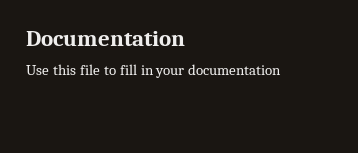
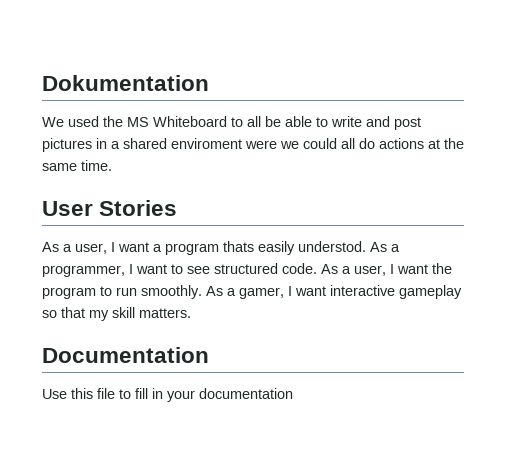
+ Dokumentation
+ We used the MS Whiteboard to all be able to write and post pictures in a shared enviroment were we could all do actions at the same time.
+ User Stories
+ As a user, I want a program thats easily understod. As a programmer, I want to see structured code. As a user, I want the program to run smoothly. As a gamer, I want interactive gameplay so that my skill matters.

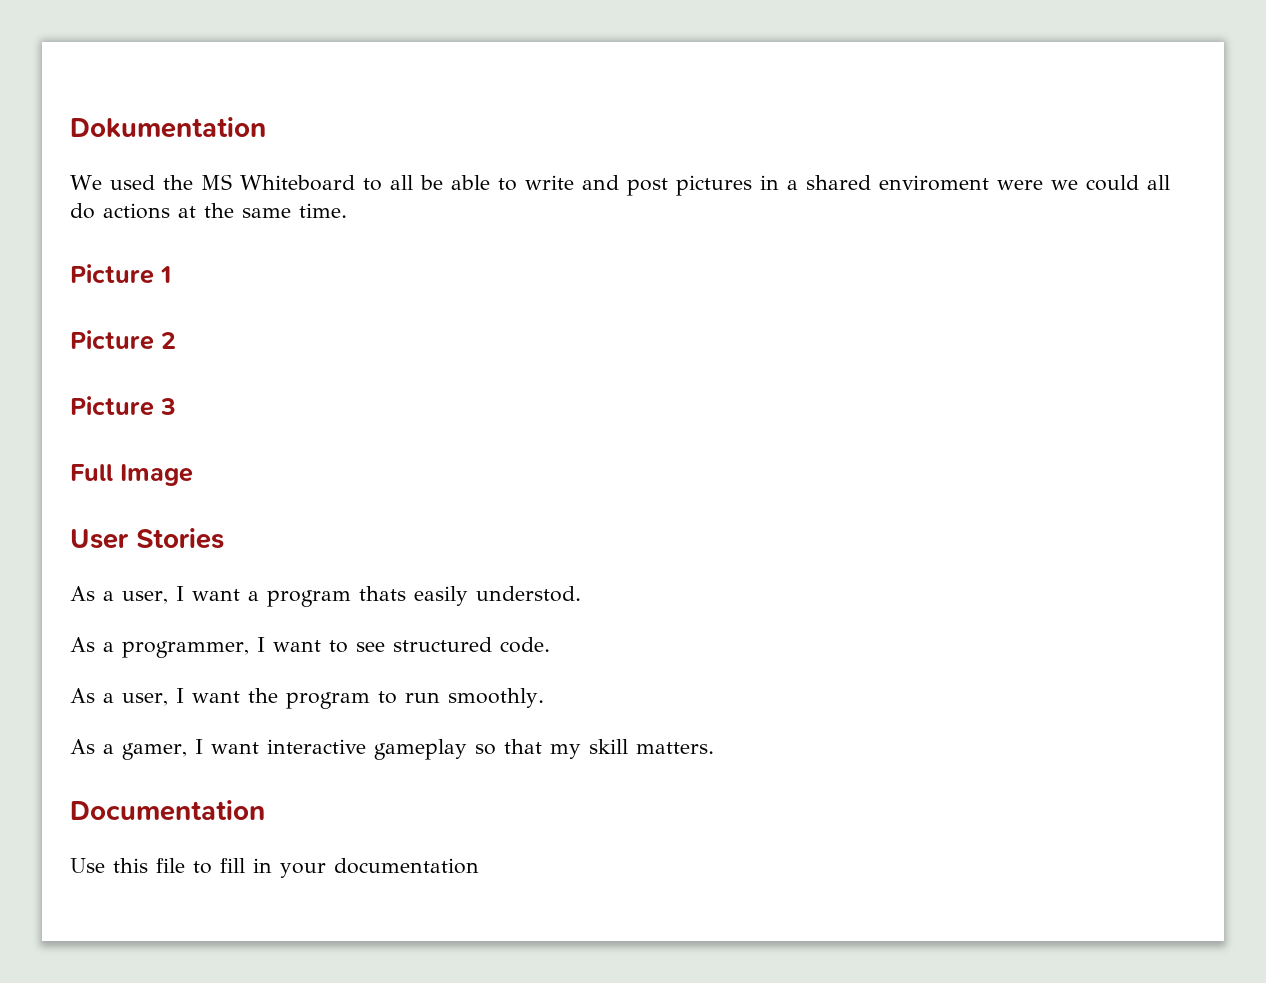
+ Picture 1
+ Picture 2
+ Picture 3
+ Full Image
- As a user, I want a program thats easily understod. As a programmer, I want to see structured code. As a user, I want the program to run smoothly. As a gamer, I want interactive gameplay so that my skill matters.
+ As a user, I want a program thats easily understod.
+ As a programmer, I want to see structured code.
+ As a user, I want the program to run smoothly.
+ As a gamer, I want interactive gameplay so that my skill matters.

